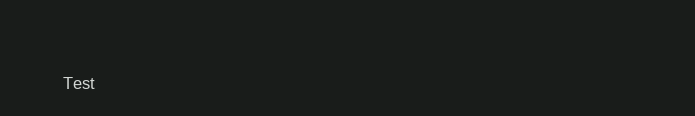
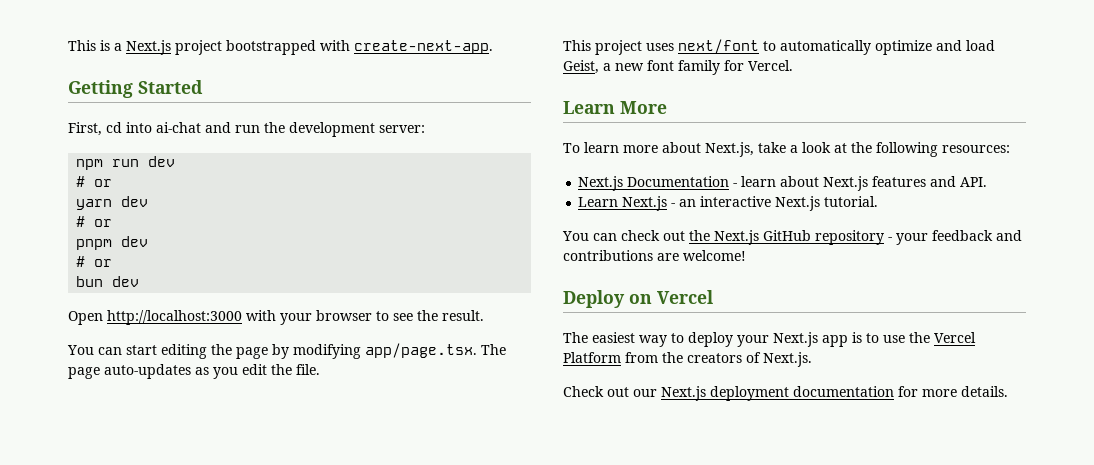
- Test
+ This is a Next.js project bootstrapped with create-next-app.
+ Getting Started
+ First, cd into ai-chat and run the development server:
+ npm run dev
+ # or
+ yarn dev
+ # or
+ pnpm dev
+ # or
+ bun dev
+ Open http://localhost:3000 with your browser to see the result.
+ You can start editing the page by modifying app/page.tsx. The page auto-updates as you edit the file.
+ This project uses next/font to automatically optimize and load Geist, a new font family for Vercel.
+ Learn More
+ To learn more about Next.js, take a look at the following resources:
+ Next.js Documentation - learn about Next.js features and API.
+ Learn Next.js - an interactive Next.js tutorial.
+ You can check out the Next.js GitHub repository - your feedback and contributions are welcome!
+ Deploy on Vercel
+ The easiest way to deploy your Next.js app is to use the Vercel Platform from the creators of Next.js.
+ Check out our Next.js deployment documentation for more details.

